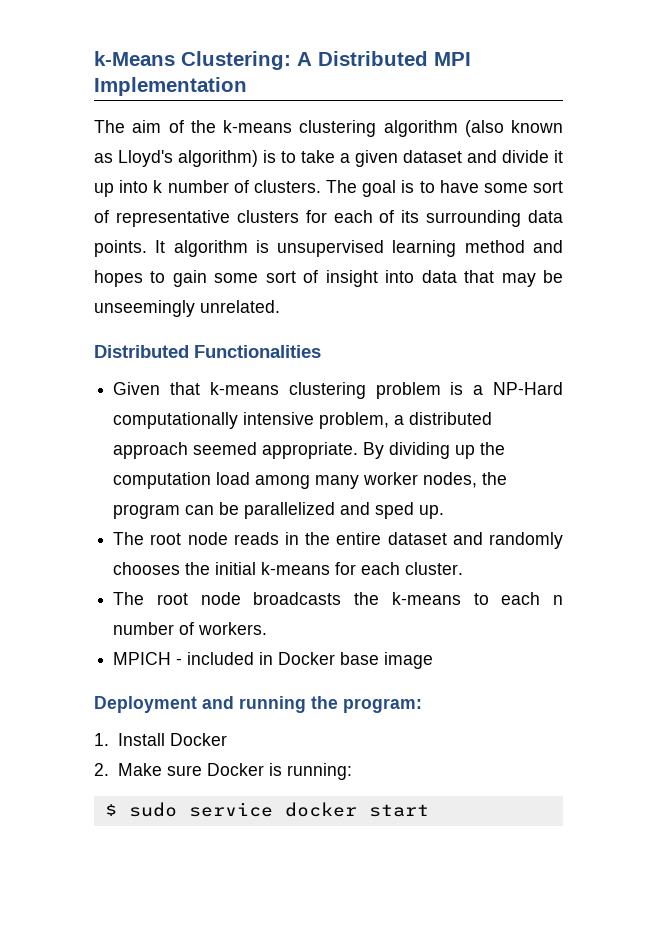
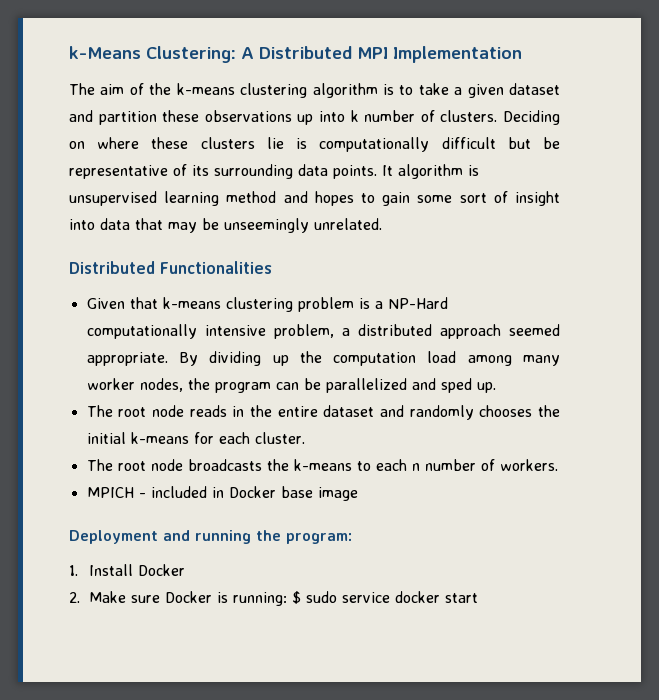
- The aim of the k-means clustering algorithm (also known as Lloyd's algorithm) is to take a given dataset and divide it up into k number of clusters.
+ The aim of the k-means clustering algorithm is to take a given dataset and partition these observations up into k number of clusters.
- The goal is to have some sort of representative clusters for each of its surrounding data points.
+ Deciding on where these clusters lie is computationally difficult but be representative of its surrounding data points.
- 2. Make sure Docker is running:
- $ sudo service docker start
+ 2. Make sure Docker is running: $ sudo service docker start

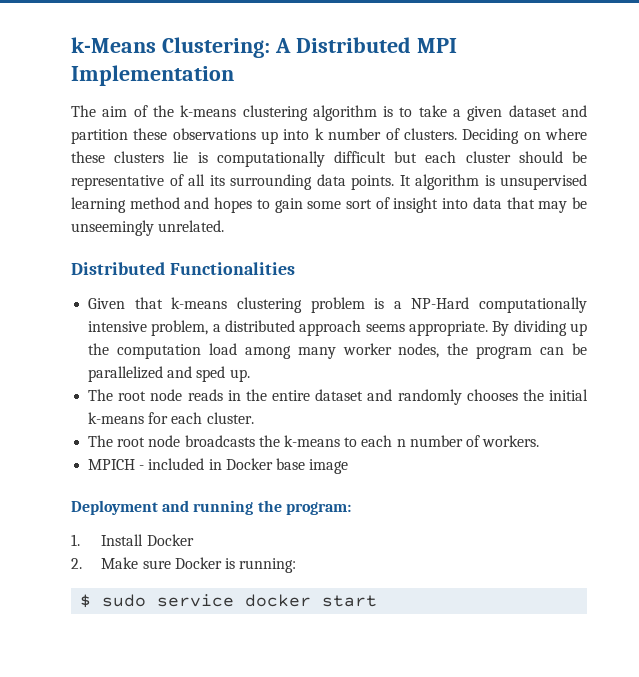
- Deciding on where these clusters lie is computationally difficult but be representative of its surrounding data points.
+ Deciding on where these clusters lie is computationally difficult but each cluster should be representative of all its surrounding data points.
- Given that k-means clustering problem is a NP-Hard computationally intensive problem, a distributed approach seemed appropriate.
+ Given that k-means clustering problem is a NP-Hard computationally intensive problem, a distributed approach seems appropriate.
- 2. Make sure Docker is running: $ sudo service docker start
+ 2. Make sure Docker is running:
+ $ sudo service docker start

